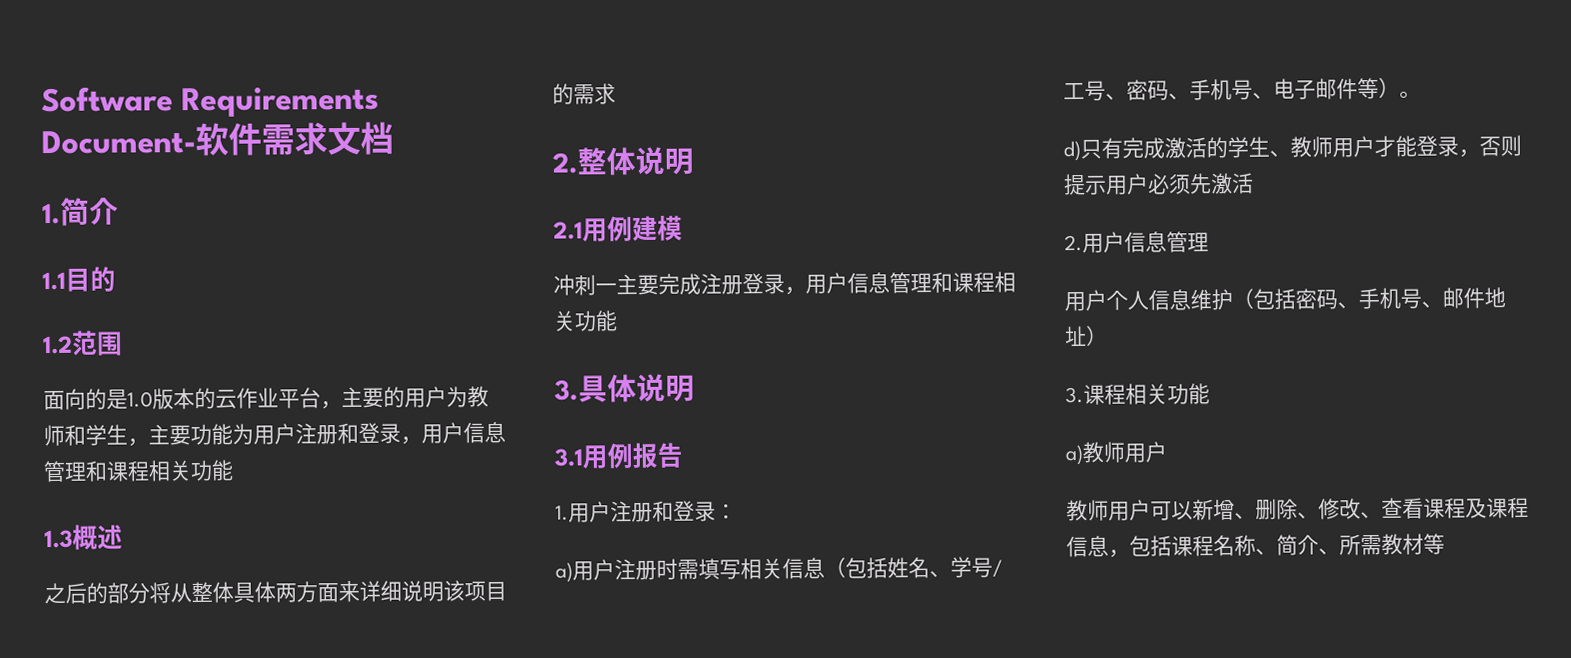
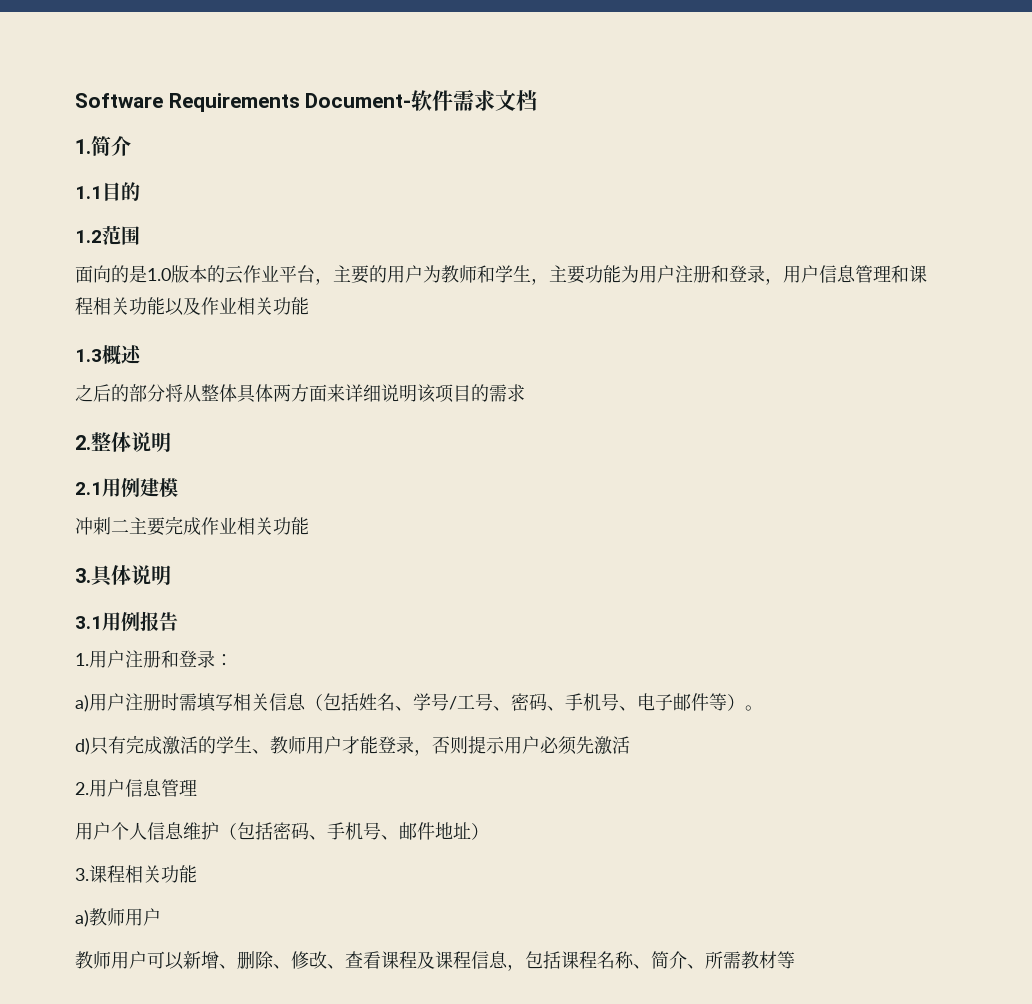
- 面向的是1.0版本的云作业平台，主要的用户为教师和学生，主要功能为用户注册和登录，用户信息管理和课程相关功能
+ 面向的是1.0版本的云作业平台，主要的用户为教师和学生，主要功能为用户注册和登录，用户信息管理和课程相关功能以及作业相关功能
- 冲刺一主要完成注册登录，用户信息管理和课程相关功能
+ 冲刺二主要完成作业相关功能

